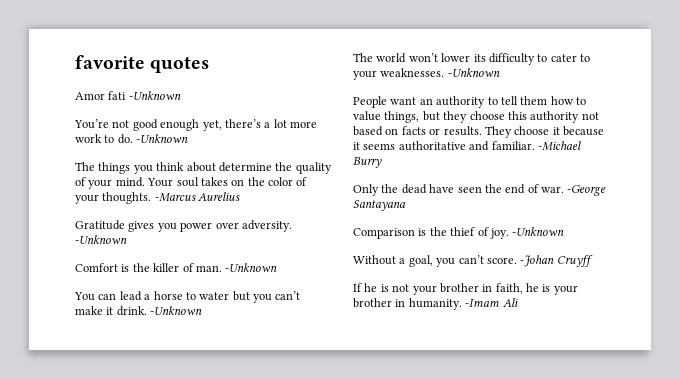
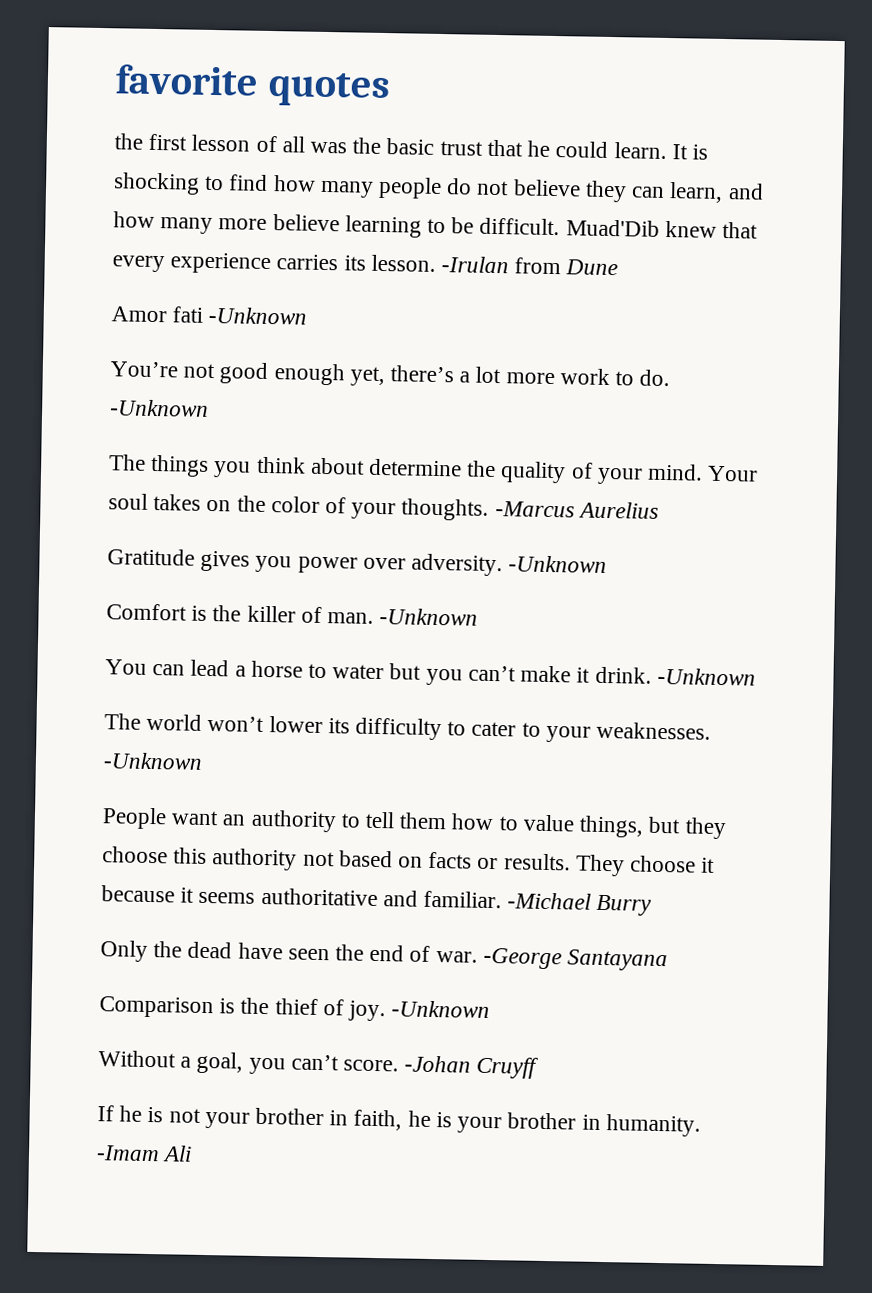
+ the first lesson of all was the basic trust that he could learn. It is shocking to find how many people do not believe they can learn, and how many more believe learning to be difficult. Muad'Dib knew that every experience carries its lesson. -Irulan from Dune

